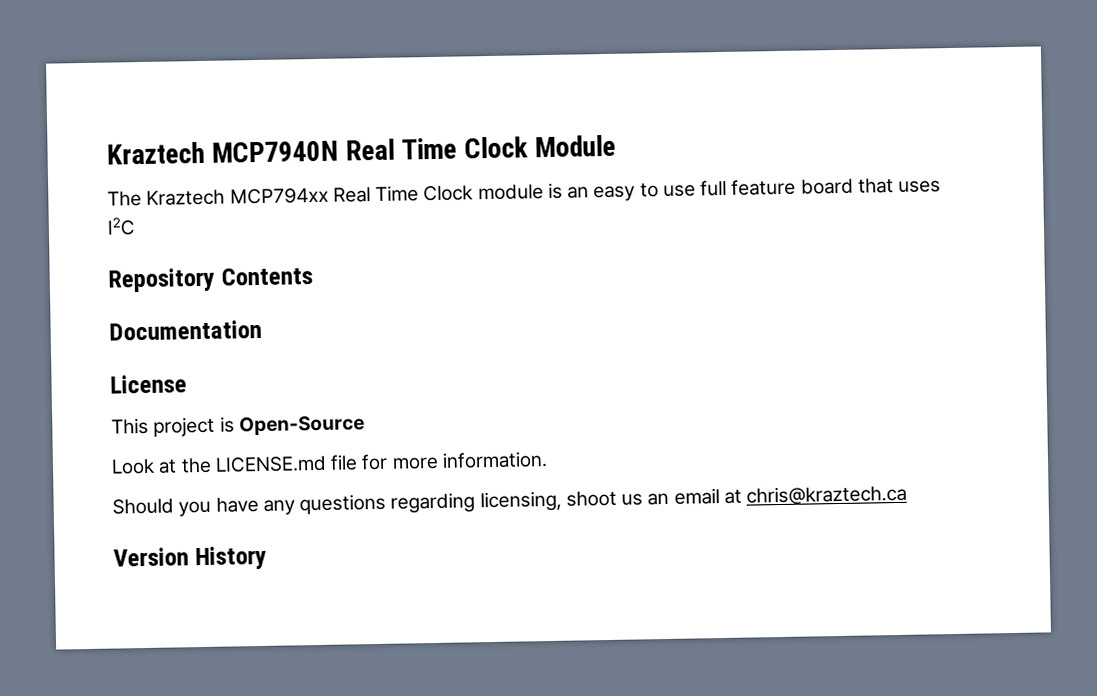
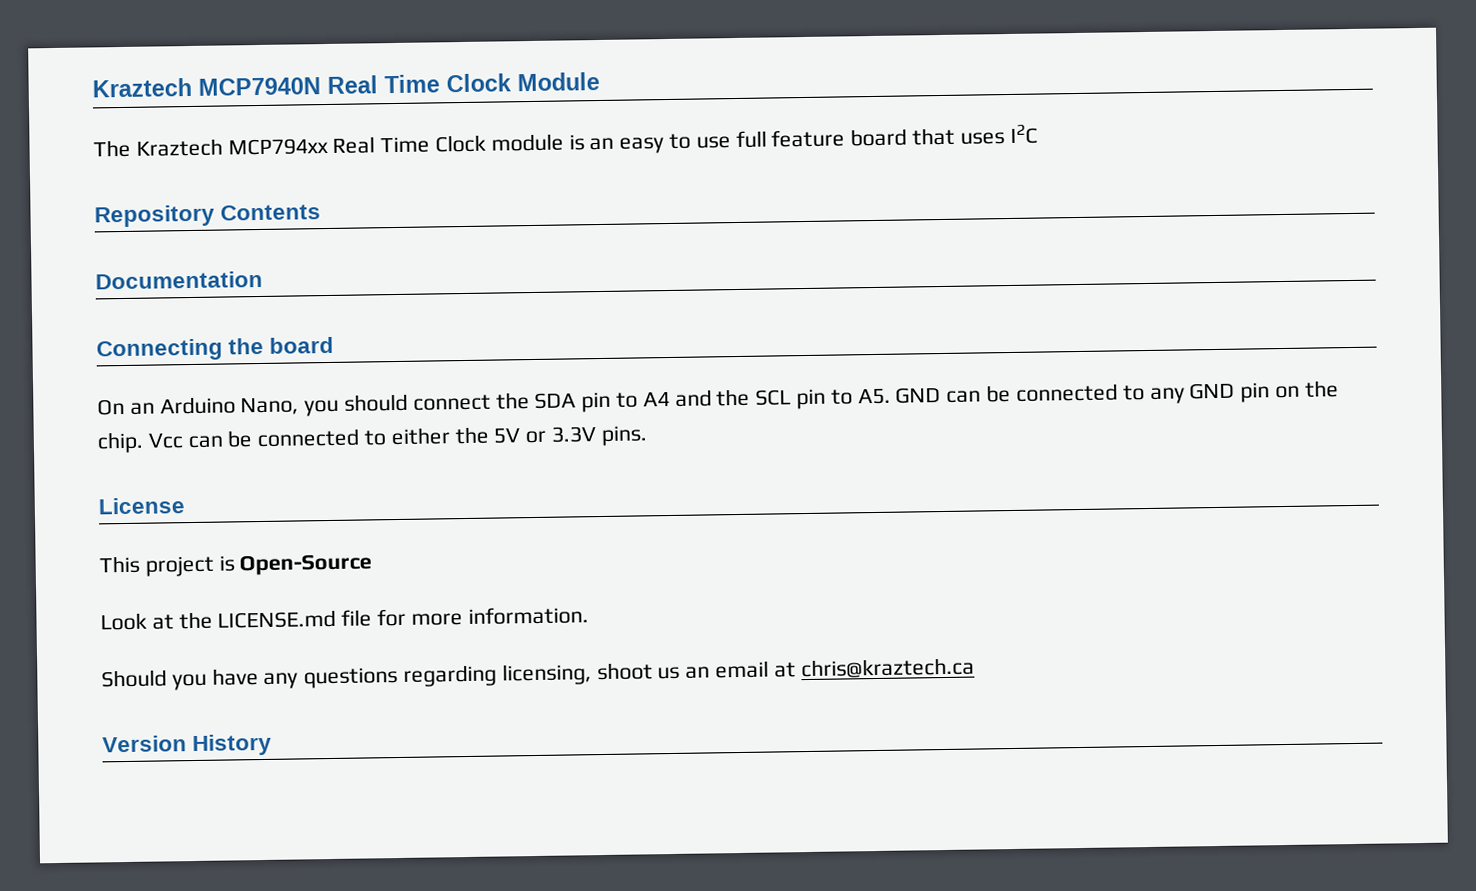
+ Connecting the board
+ On an Arduino Nano, you should connect the SDA pin to A4 and the SCL pin to A5. GND can be connected to any GND pin on the chip. Vcc can be connected to either the 5V or 3.3V pins.

